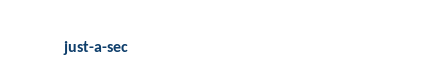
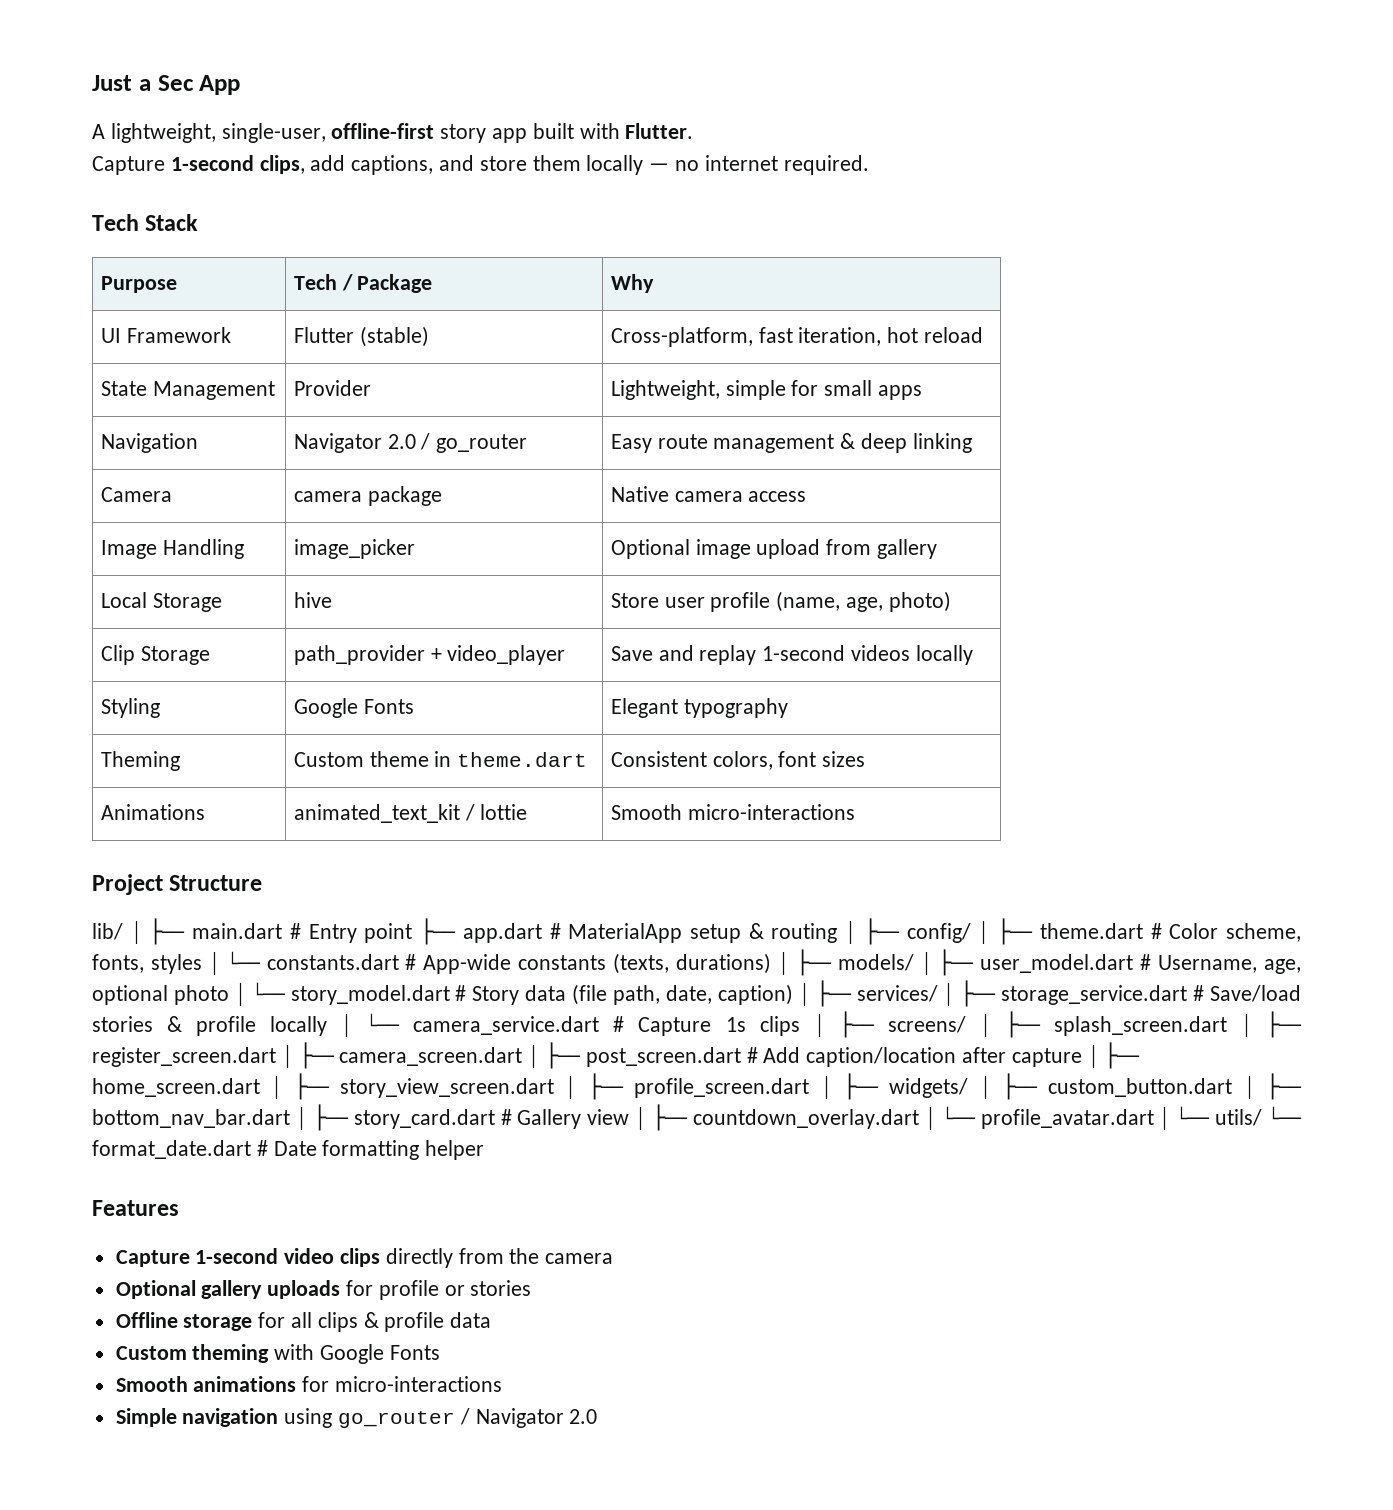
- just-a-sec
+ Just a Sec App
+ A lightweight, single-user, offline-first story app built with Flutter.
+ Capture 1-second clips, add captions, and store them locally — no internet required.
+ Tech Stack
+ Purpose | Tech / Package | Why
+ UI Framework | Flutter (stable) | Cross-platform, fast iteration, hot reload
+ State Management | Provider | Lightweight, simple for small apps
+ Navigation | Navigator 2.0 / go_router | Easy route management & deep linking
+ Camera | camera package | Native camera access
+ Image Handling | image_picker | Optional image upload from gallery
+ Local Storage | hive | Store user profile (name, age, photo)
+ Clip Storage | path_provider + video_player | Save and replay 1-second videos locally
+ Styling | Google Fonts | Elegant typography
+ Theming | Custom theme in theme.dart | Consistent colors, font sizes
+ Animations | animated_text_kit / lottie | Smooth micro-interactions
+ Project Structure
+ lib/ │ ├── main.dart # Entry point ├── app.dart # MaterialApp setup & routing │ ├── config/ │ ├── theme.dart # Color scheme, fonts, styles │ └── constants.dart # App-wide constants (texts, durations) │ ├── models/ │ ├── user_model.dart # Username, age, optional photo │ └── story_model.dart # Story data (file path, date, caption) │ ├── services/ │ ├── storage_service.dart # Save/load stories & profile locally │ └── camera_service.dart # Capture 1s clips │ ├── screens/ │ ├── splash_screen.dart │ ├── register_screen.dart │ ├── camera_screen.dart │ ├── post_screen.dart # Add caption/location after capture │ ├── home_screen.dart │ ├── story_view_screen.dart │ ├── profile_screen.dart │ ├── widgets/ │ ├── custom_button.dart │ ├── bottom_nav_bar.dart │ ├── story_card.dart # Gallery view │ ├── countdown_overlay.dart │ └── profile_avatar.dart │ └── utils/ └── format_date.dart # Date formatting helper
+ Features
+ Capture 1-second video clips directly from the camera
+ Optional gallery uploads for profile or stories
+ Offline storage for all clips & profile data
+ Custom theming with Google Fonts
+ Smooth animations for micro-interactions
+ Simple navigation using go_router / Navigator 2.0

